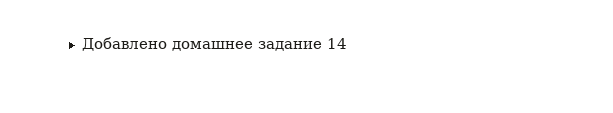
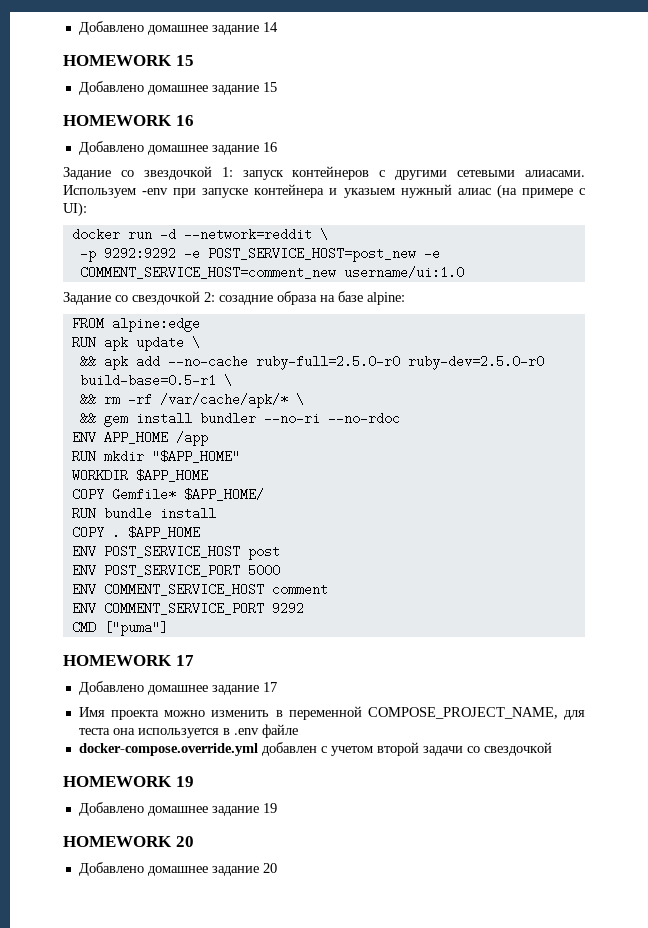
+ HOMEWORK 15
+ Добавлено домашнее задание 15
+ HOMEWORK 16
+ Добавлено домашнее задание 16
+ Задание со звездочкой 1: запуск контейнеров с другими сетевыми алиасами. Используем -env при запуске контейнера и указыем нужный алиас (на примере с UI):
+ docker run -d --network=reddit \
+ -p 9292:9292 -e POST_SERVICE_HOST=post_new -e COMMENT_SERVICE_HOST=comment_new username/ui:1.0
+ Задание со свездочкой 2: созадние образа на базе alpine:
+ FROM alpine:edge
+ RUN apk update \
+ && apk add --no-cache ruby-full=2.5.0-r0 ruby-dev=2.5.0-r0 build-base=0.5-r1 \
+ && rm -rf /var/cache/apk/* \
+ && gem install bundler --no-ri --no-rdoc
+ ENV APP_HOME /app
+ RUN mkdir "$APP_HOME"
+ WORKDIR $APP_HOME
+ COPY Gemfile* $APP_HOME/
+ RUN bundle install
+ COPY . $APP_HOME
+ ENV POST_SERVICE_HOST post
+ ENV POST_SERVICE_PORT 5000
+ ENV COMMENT_SERVICE_HOST comment
+ ENV COMMENT_SERVICE_PORT 9292
+ CMD ["puma"]
+ HOMEWORK 17
+ Добавлено домашнее задание 17
+ Имя проекта можно изменить в переменной COMPOSE_PROJECT_NAME, для теста она используется в .env файле
+ docker-compose.override.yml добавлен с учетом второй задачи со свездочкой
+ HOMEWORK 19
+ Добавлено домашнее задание 19
+ HOMEWORK 20
+ Добавлено домашнее задание 20

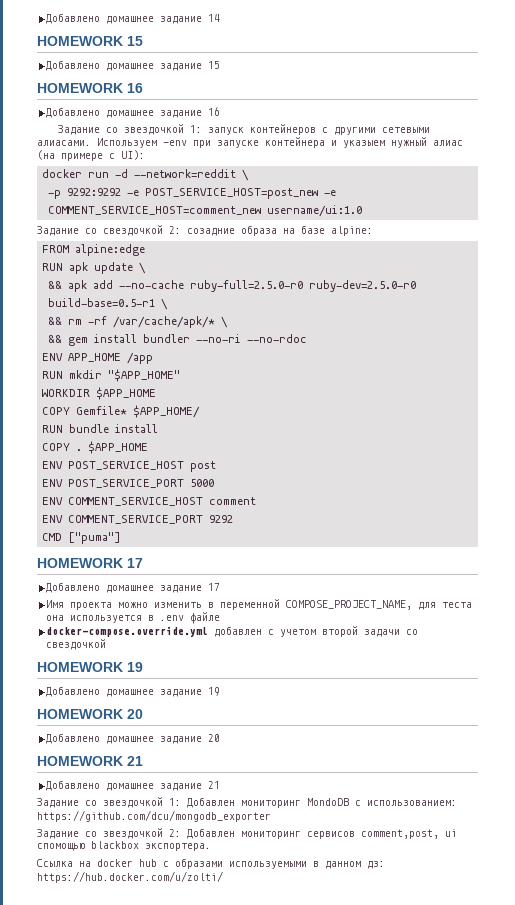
+ HOMEWORK 21
+ Добавлено домашнее задание 21
+ Задание со звездочкой 1: Добавлен мониторинг MondoDB с использованием: https://github.com/dcu/mongodb_exporter
+ Задание со звездочкой 2: Добавлен мониторинг сервисов comment,post, ui спомощью blackbox экспортера.
+ Ссылка на docker hub с образами используемыми в данном дз: https://hub.docker.com/u/zolti/

